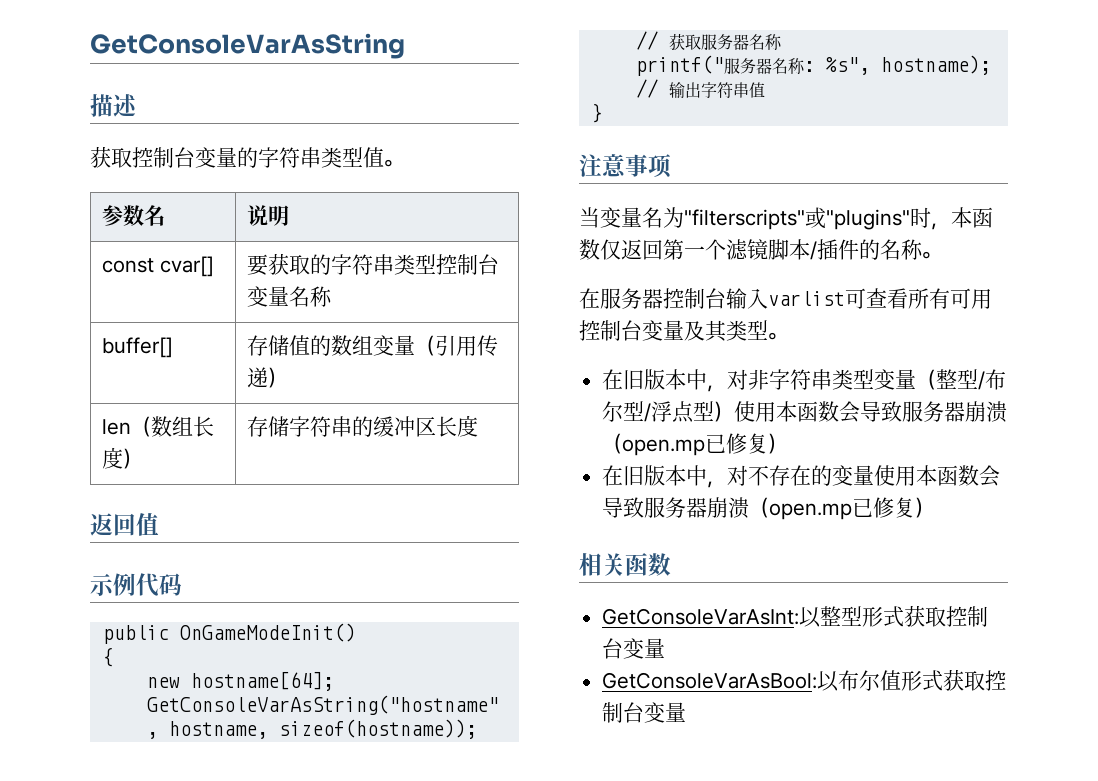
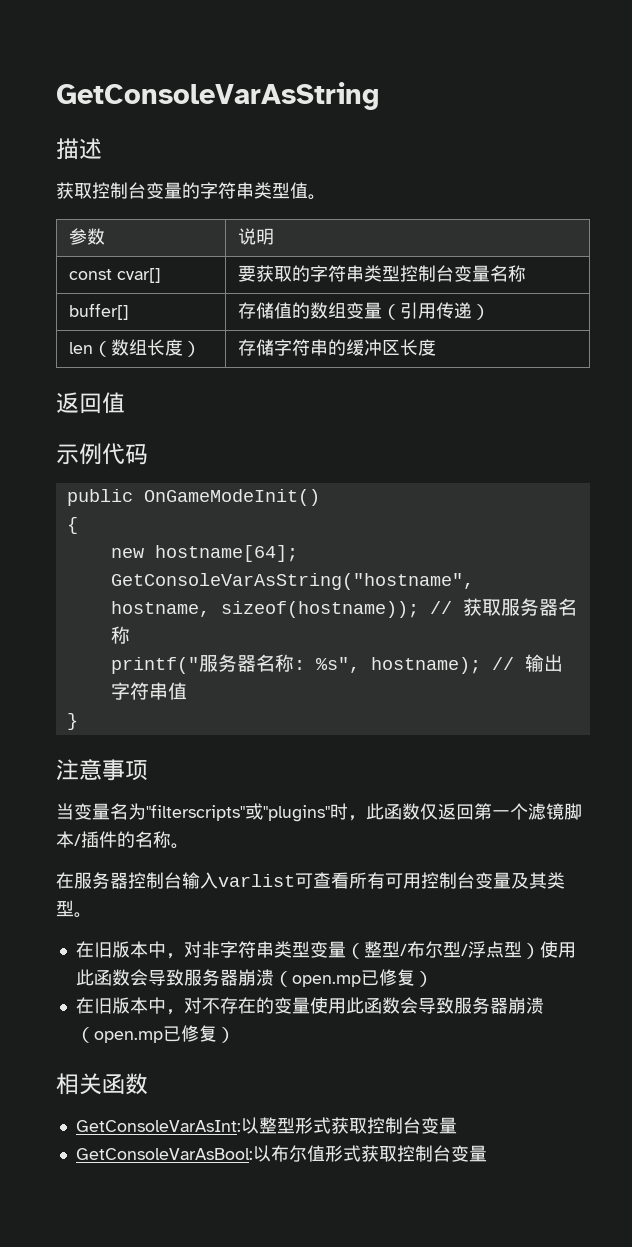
- 参数名 | 说明
+ 参数 | 说明
- 当变量名为"filterscripts"或"plugins"时，本函数仅返回第一个滤镜脚本/插件的名称。
+ 当变量名为"filterscripts"或"plugins"时，此函数仅返回第一个滤镜脚本/插件的名称。
- 在旧版本中，对非字符串类型变量（整型/布尔型/浮点型）使用本函数会导致服务器崩溃（open.mp已修复）
+ 在旧版本中，对非字符串类型变量（整型/布尔型/浮点型）使用此函数会导致服务器崩溃（open.mp已修复）
- 在旧版本中，对不存在的变量使用本函数会导致服务器崩溃（open.mp已修复）
+ 在旧版本中，对不存在的变量使用此函数会导致服务器崩溃（open.mp已修复）

